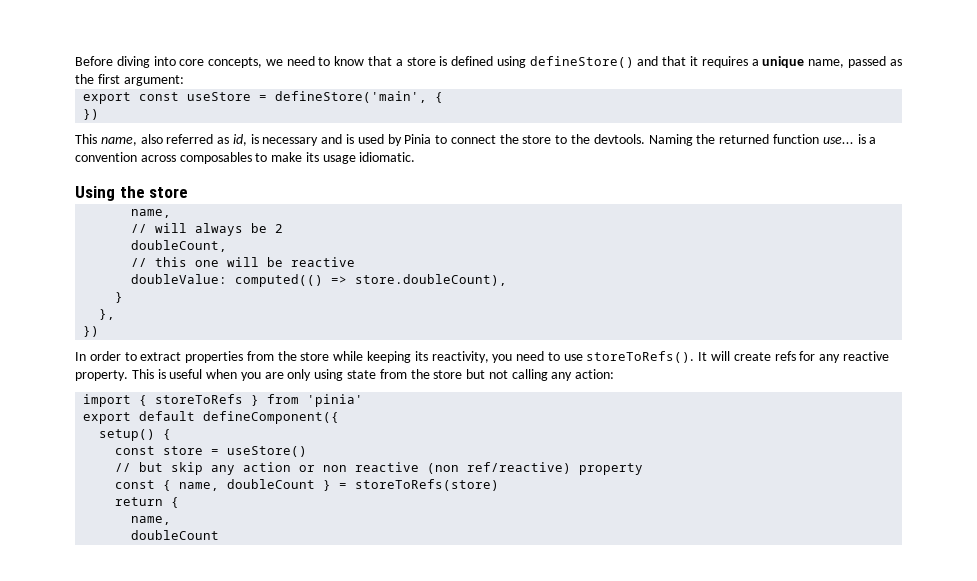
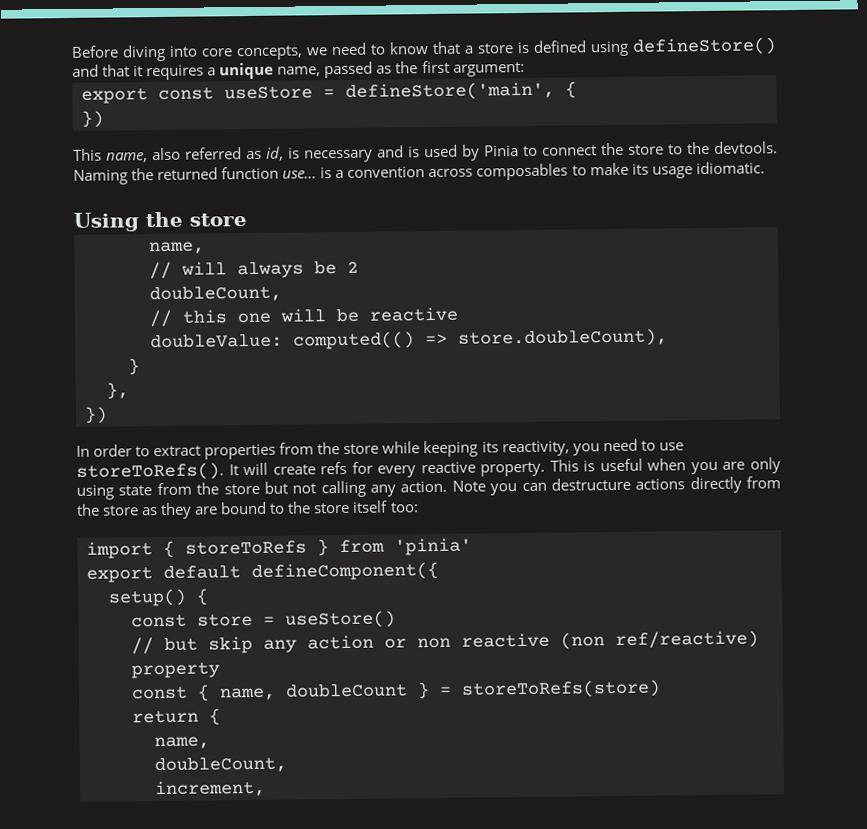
- It will create refs for any reactive property.
+ It will create refs for every reactive property.
- This is useful when you are only using state from the store but not calling any action:
+ This is useful when you are only using state from the store but not calling any action. Note you can destructure actions directly from the store as they are bound to the store itself too:
  return {
  name,
- doubleCount
+ doubleCount,
+ increment,

